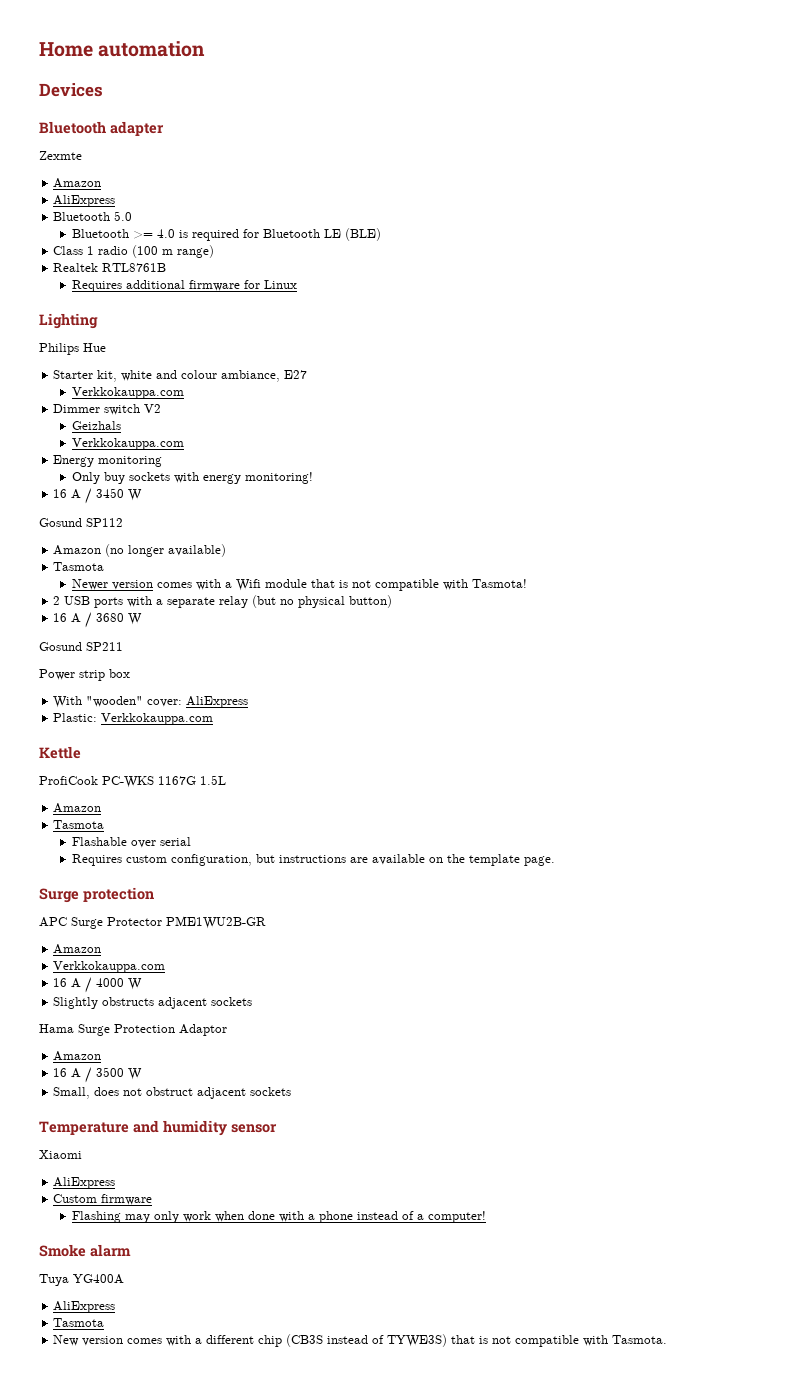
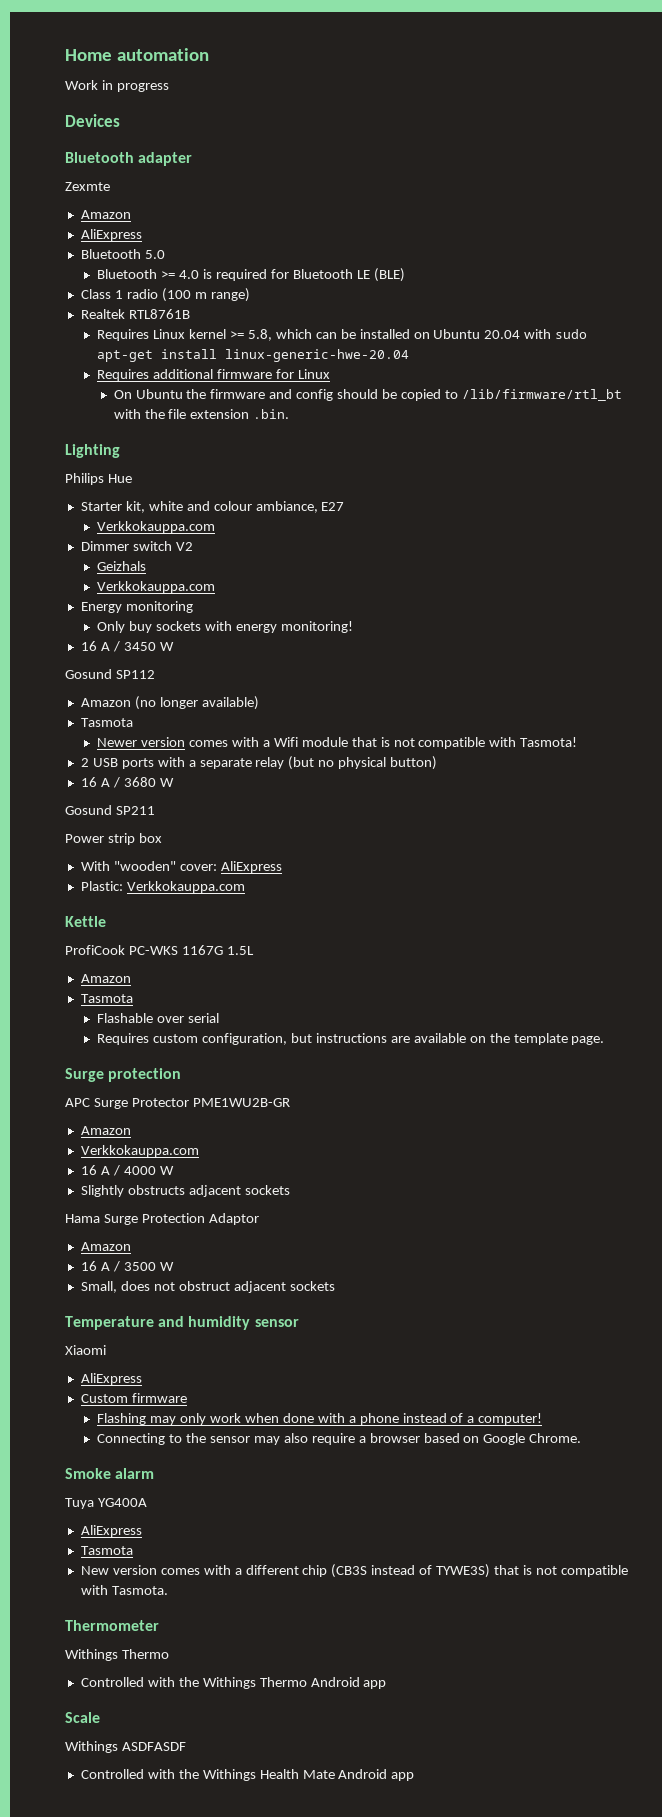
+ Work in progress
+ Requires Linux kernel >= 5.8, which can be installed on Ubuntu 20.04 with sudo apt-get install linux-generic-hwe-20.04
+ On Ubuntu the firmware and config should be copied to /lib/firmware/rtl_bt with the file extension .bin.
+ Connecting to the sensor may also require a browser based on Google Chrome.
+ Thermometer
+ Withings Thermo
+ Controlled with the Withings Thermo Android app
+ Scale
+ Withings ASDFASDF
+ Controlled with the Withings Health Mate Android app

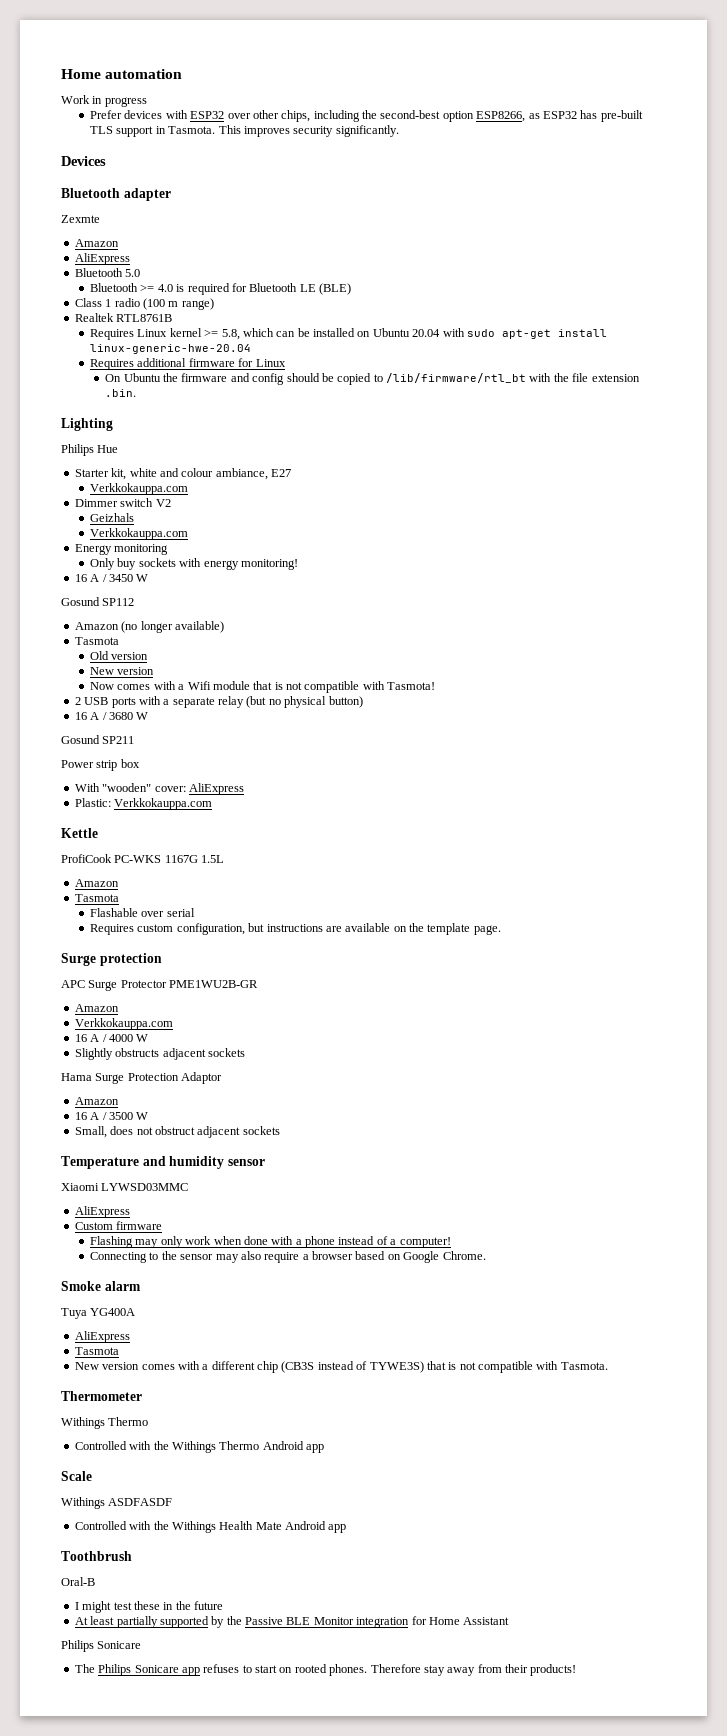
+ Prefer devices with ESP32 over other chips, including the second-best option ESP8266, as ESP32 has pre-built TLS support in Tasmota. This improves security significantly.
- Newer version comes with a Wifi module that is not compatible with Tasmota!
+ Old version
+ New version
+ Now comes with a Wifi module that is not compatible with Tasmota!
- Xiaomi
+ Xiaomi LYWSD03MMC
+ Toothbrush
+ Oral-B
+ I might test these in the future
+ At least partially supported by the Passive BLE Monitor integration for Home Assistant
+ Philips Sonicare
+ The Philips Sonicare app refuses to start on rooted phones. Therefore stay away from their products!

